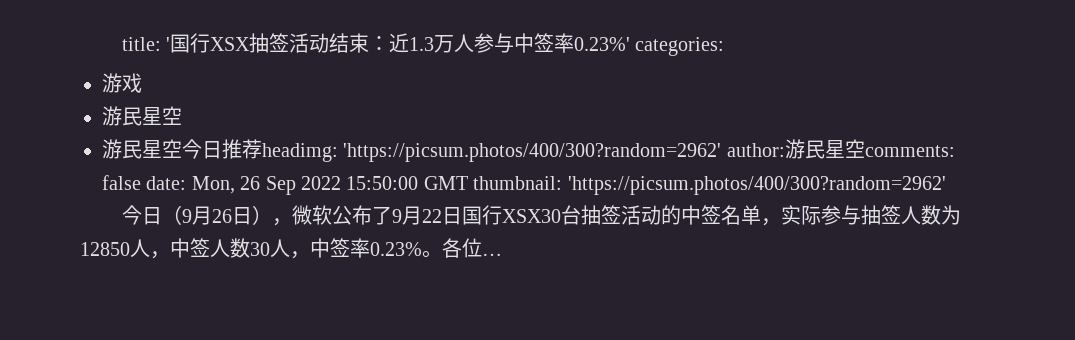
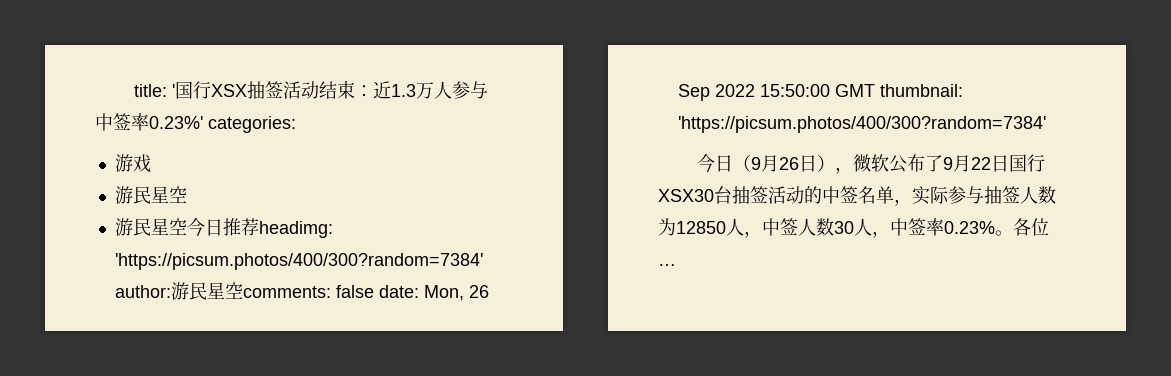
- 游民星空今日推荐headimg: 'https://picsum.photos/400/300?random=2962' author:游民星空comments: false date: Mon, 26 Sep 2022 15:50:00 GMT thumbnail: 'https://picsum.photos/400/300?random=2962'
+ 游民星空今日推荐headimg: 'https://picsum.photos/400/300?random=7384' author:游民星空comments: false date: Mon, 26 Sep 2022 15:50:00 GMT thumbnail: 'https://picsum.photos/400/300?random=7384'

